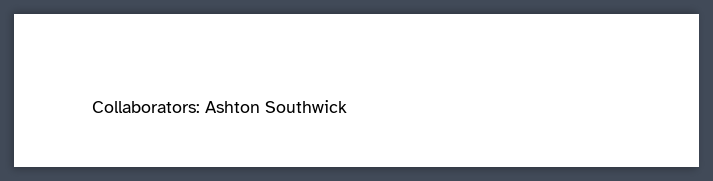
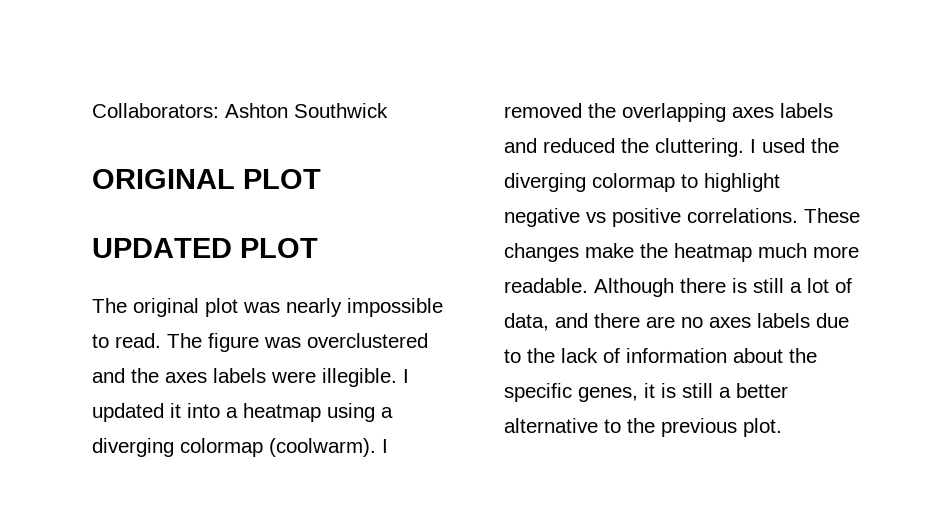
+ ORIGINAL PLOT
+ UPDATED PLOT
+ The original plot was nearly impossible to read. The figure was overclustered and the axes labels were illegible. I updated it into a heatmap using a diverging colormap (coolwarm). I removed the overlapping axes labels and reduced the cluttering. I used the diverging colormap to highlight negative vs positive correlations. These changes make the heatmap much more readable. Although there is still a lot of data, and there are no axes labels due to the lack of information about the specific genes, it is still a better alternative to the previous plot.

